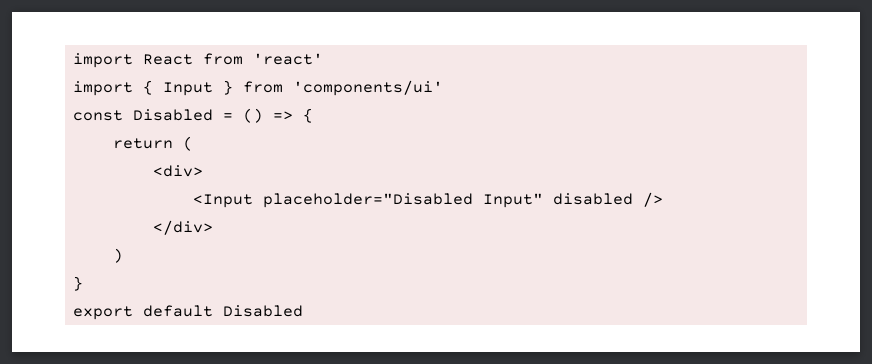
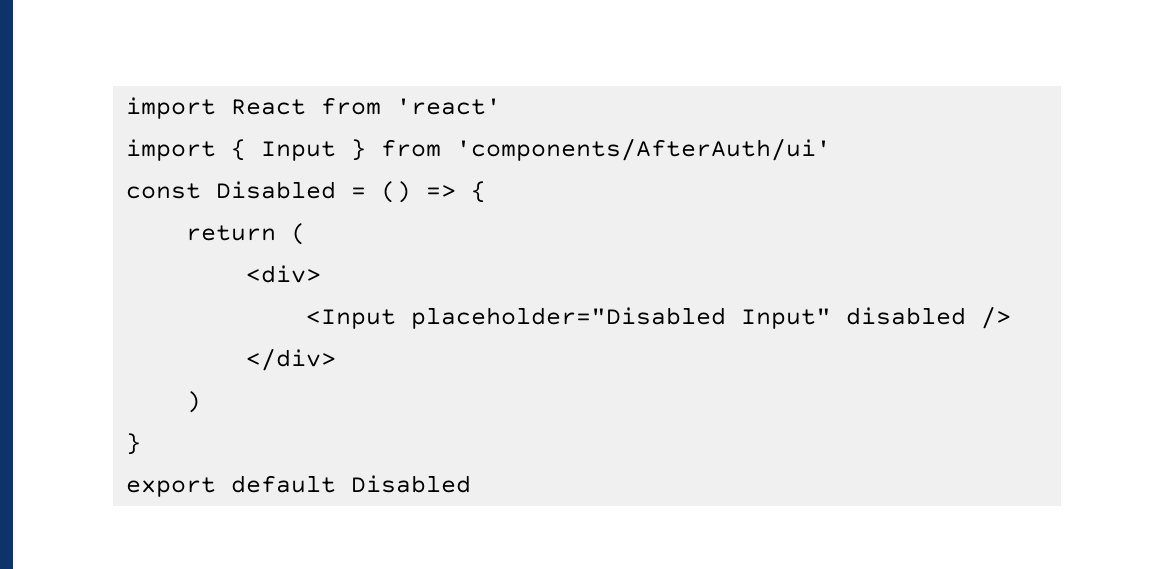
- import { Input } from 'components/ui'
+ import { Input } from 'components/AfterAuth/ui'

